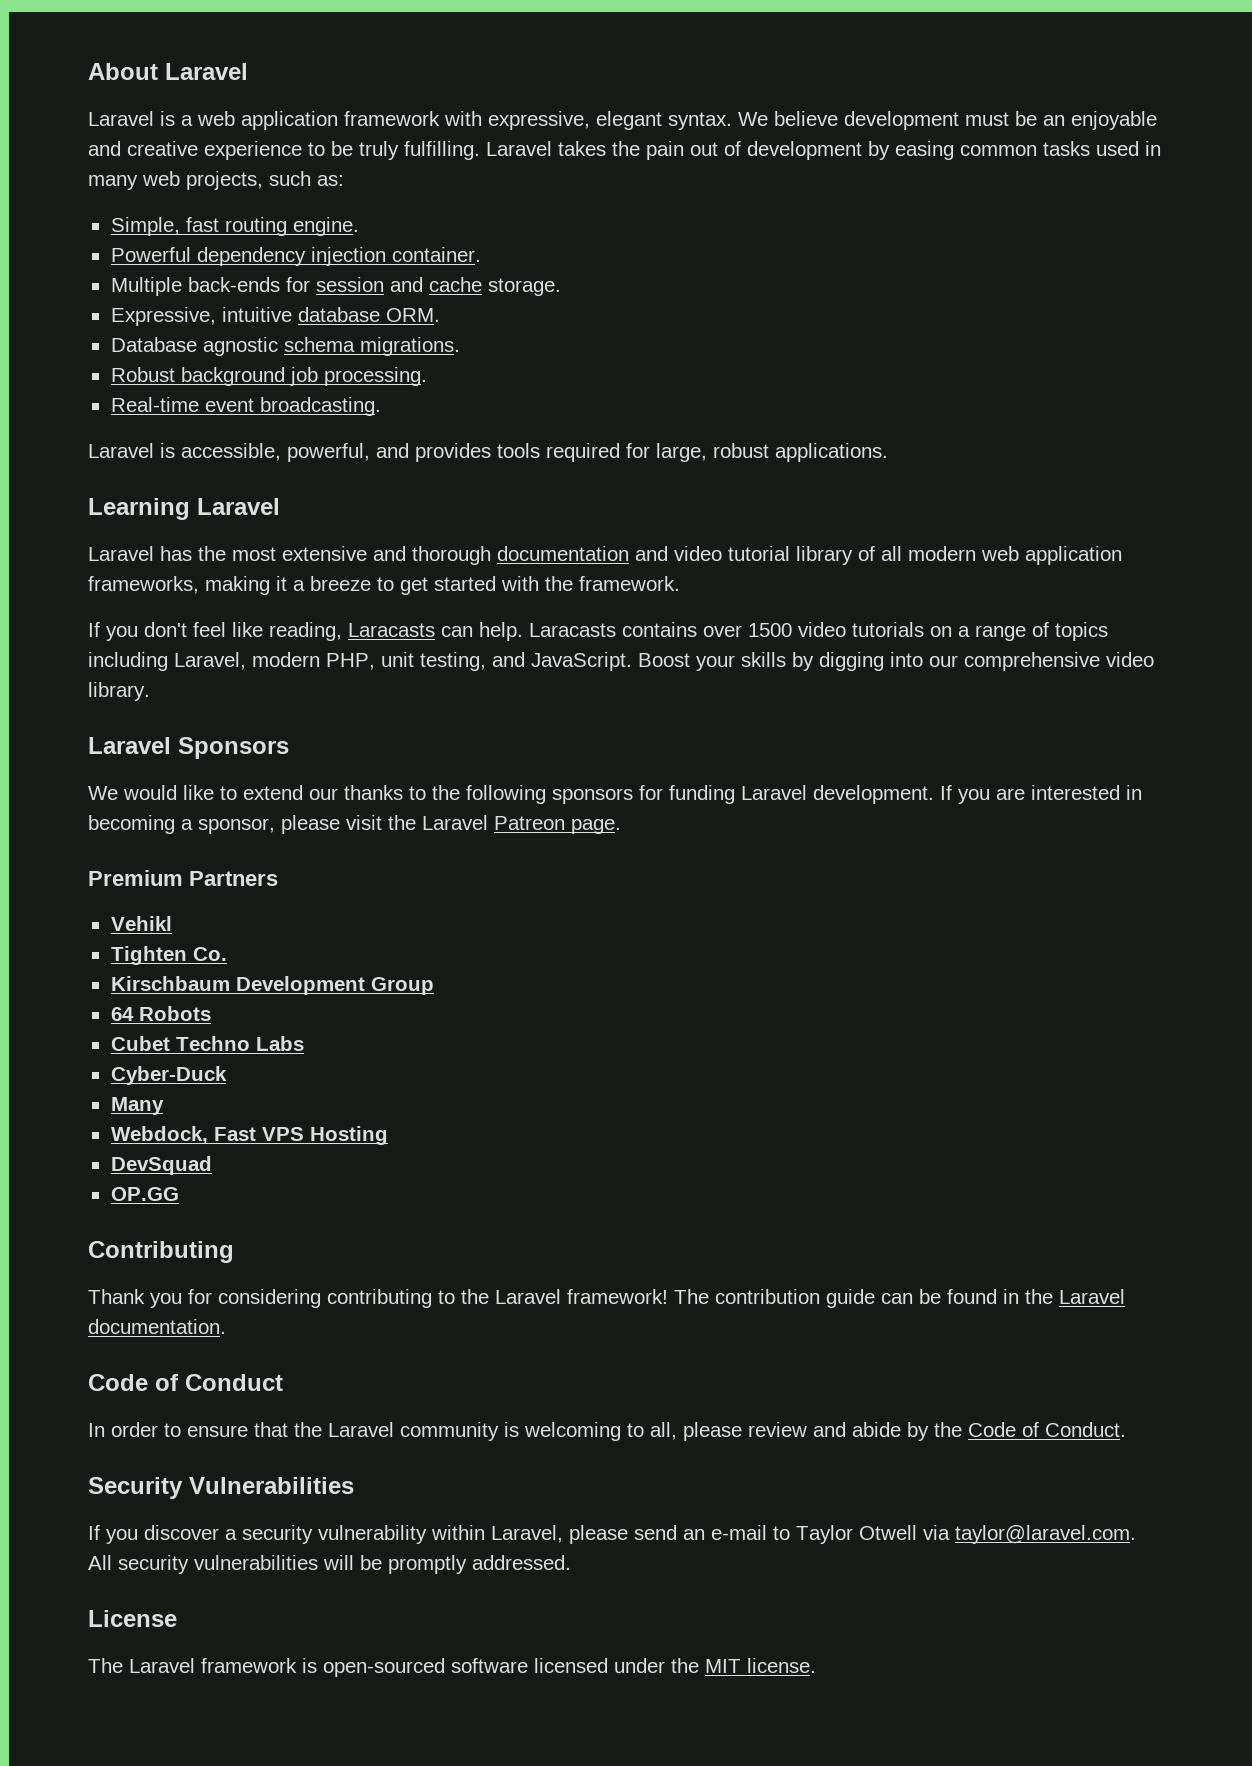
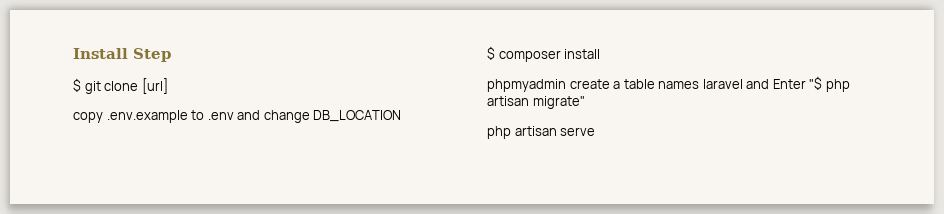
- About Laravel
- Laravel is a web application framework with expressive, elegant syntax. We believe development must be an enjoyable and creative experience to be truly fulfilling. Laravel takes the pain out of development by easing common tasks used in many web projects, such as:
- Simple, fast routing engine.
- Powerful dependency injection container.
- Multiple back-ends for session and cache storage.
- Expressive, intuitive database ORM.
- Database agnostic schema migrations.
- Robust background job processing.
- Real-time event broadcasting.
- Laravel is accessible, powerful, and provides tools required for large, robust applications.
- Learning Laravel
- Laravel has the most extensive and thorough documentation and video tutorial library of all modern web application frameworks, making it a breeze to get started with the framework.
- If you don't feel like reading, Laracasts can help. Laracasts contains over 1500 video tutorials on a range of topics including Laravel, modern PHP, unit testing, and JavaScript. Boost your skills by digging into our comprehensive video library.
- Laravel Sponsors
- We would like to extend our thanks to the following sponsors for funding Laravel development. If you are interested in becoming a sponsor, please visit the Laravel Patreon page.
- Premium Partners
- Vehikl
- Tighten Co.
- Kirschbaum Development Group
- 64 Robots
- Cubet Techno Labs
- Cyber-Duck
- Many
- Webdock, Fast VPS Hosting
- DevSquad
- OP.GG
- Contributing
- Thank you for considering contributing to the Laravel framework! The contribution guide can be found in the Laravel documentation.
- Code of Conduct
- In order to ensure that the Laravel community is welcoming to all, please review and abide by the Code of Conduct.
- Security Vulnerabilities
- If you discover a security vulnerability within Laravel, please send an e-mail to Taylor Otwell via taylor@laravel.com. All security vulnerabilities will be promptly addressed.
- License
- The Laravel framework is open-sourced software licensed under the MIT license.
+ Install Step
+ $ git clone [url]
+ copy .env.example to .env and change DB_LOCATION
+ $ composer install
+ phpmyadmin create a table names laravel and Enter "$ php artisan migrate"
+ php artisan serve

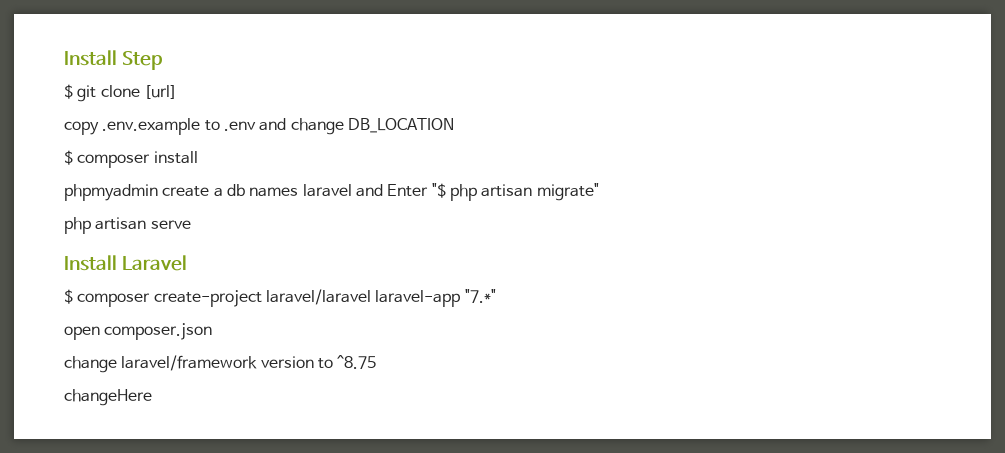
- phpmyadmin create a table names laravel and Enter "$ php artisan migrate"
+ phpmyadmin create a db names laravel and Enter "$ php artisan migrate"
+ Install Laravel
+ $ composer create-project laravel/laravel laravel-app "7.*"
+ open composer.json
+ change laravel/framework version to ^8.75
+ changeHere

